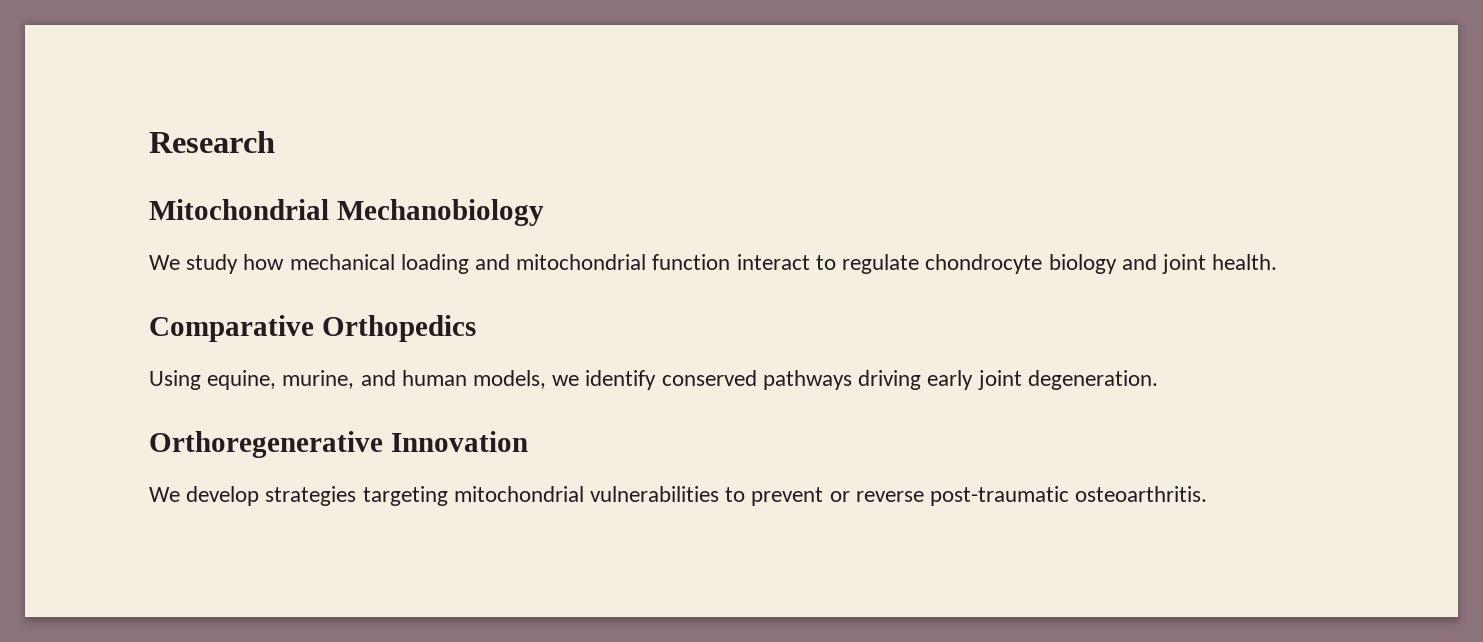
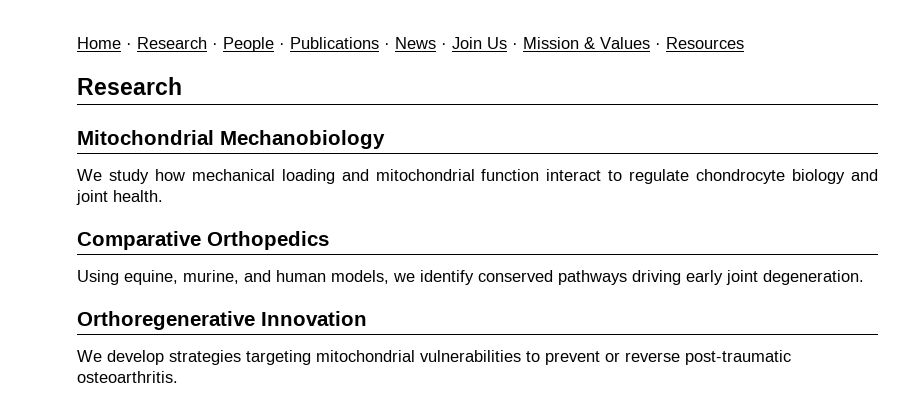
+ Home · Research · People · Publications · News · Join Us · Mission & Values · Resources

